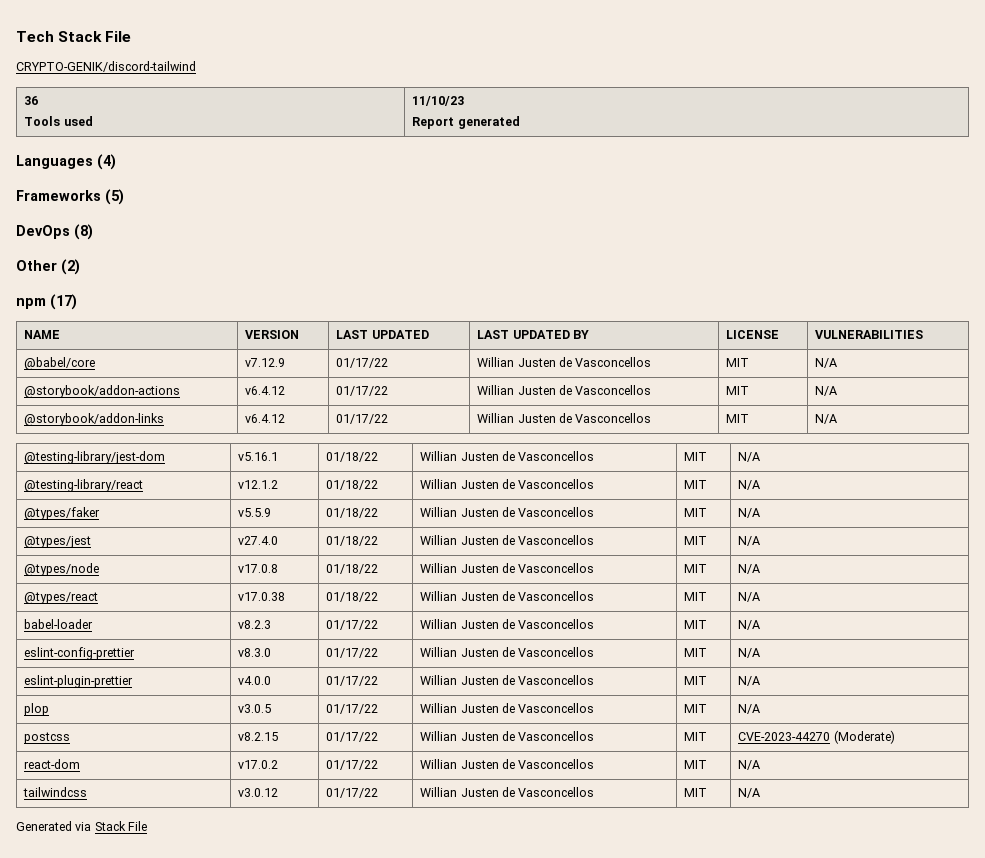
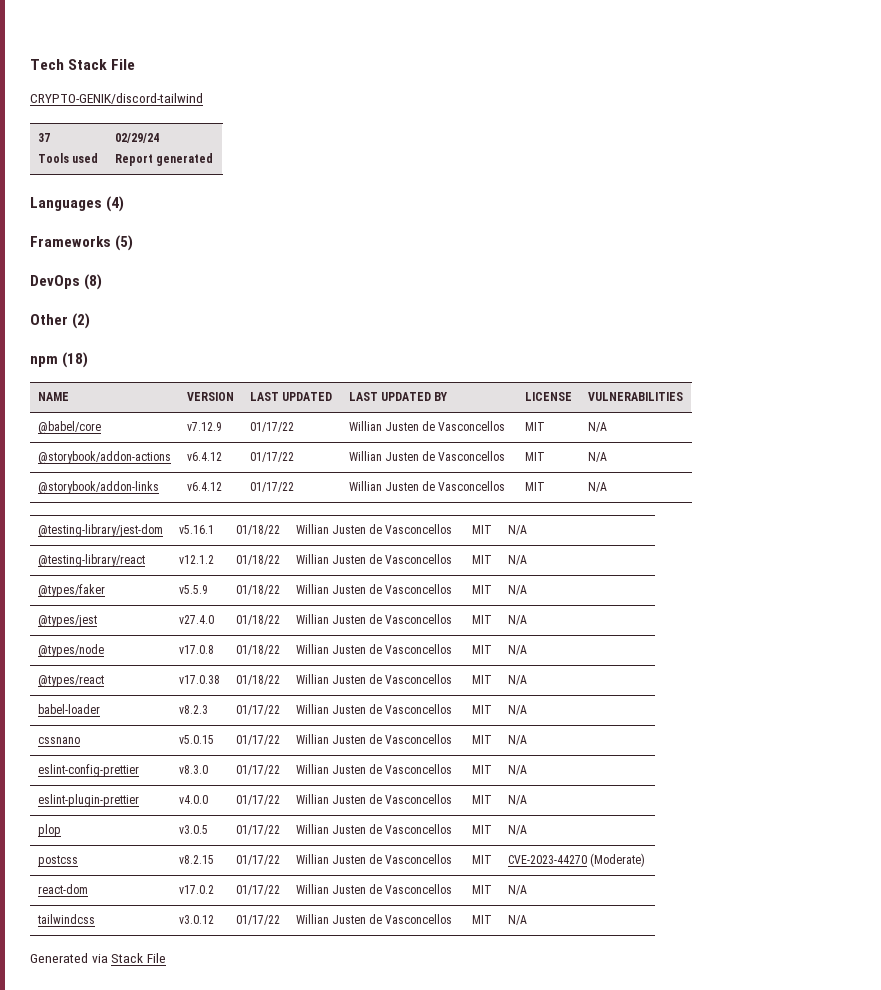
- 36
- Tools used | 11/10/23
+ 37
+ Tools used | 02/29/24
- npm (17)
+ npm (18)
+ cssnano | v5.0.15 | 01/17/22 | Willian Justen de Vasconcellos | MIT | N/A

